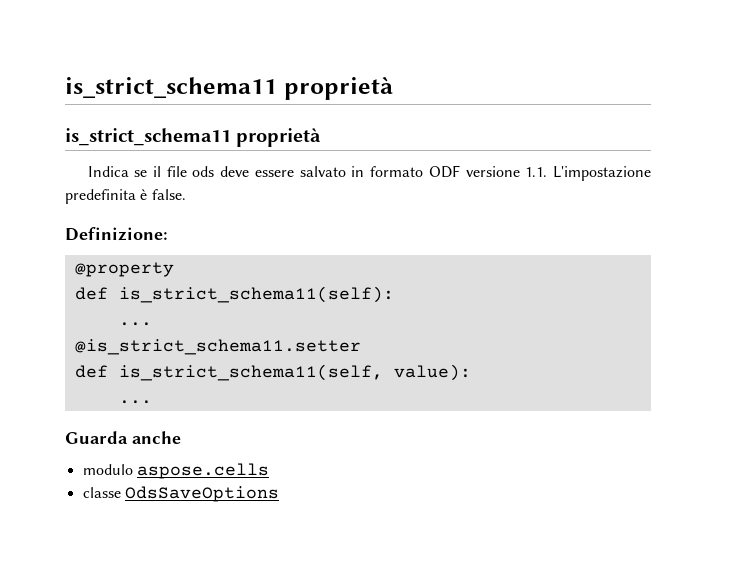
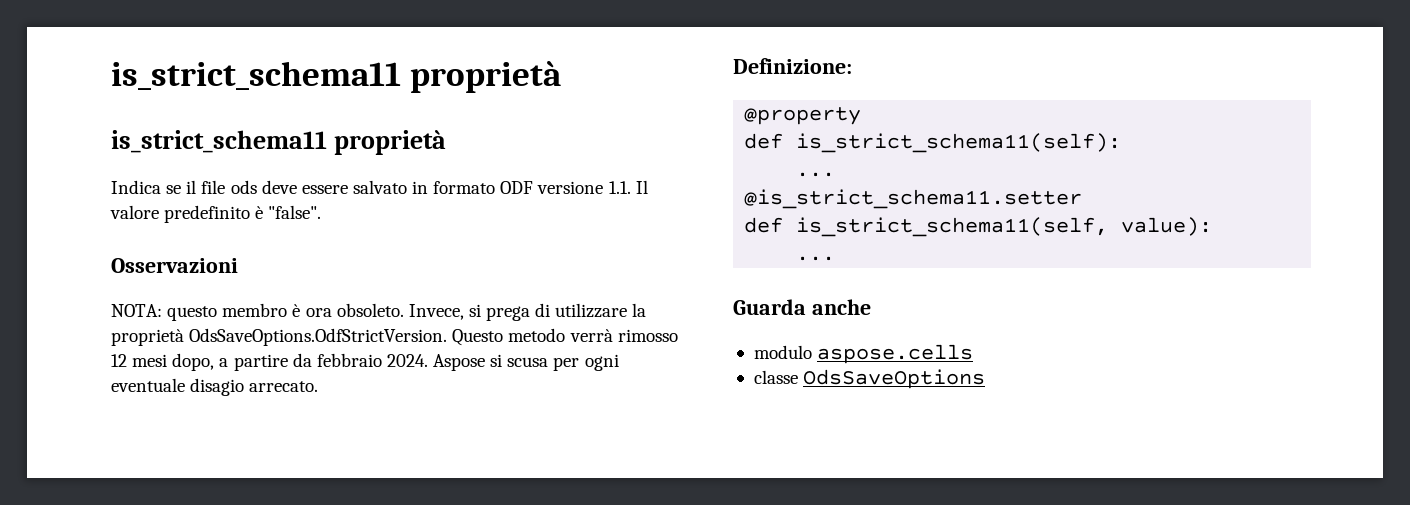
- Indica se il file ods deve essere salvato in formato ODF versione 1.1. L'impostazione predefinita è false.
+ Indica se il file ods deve essere salvato in formato ODF versione 1.1. Il valore predefinito è "false".
+ Osservazioni
+ NOTA: questo membro è ora obsoleto. Invece, si prega di utilizzare la proprietà OdsSaveOptions.OdfStrictVersion. Questo metodo verrà rimosso 12 mesi dopo, a partire da febbraio 2024. Aspose si scusa per ogni eventuale disagio arrecato.

